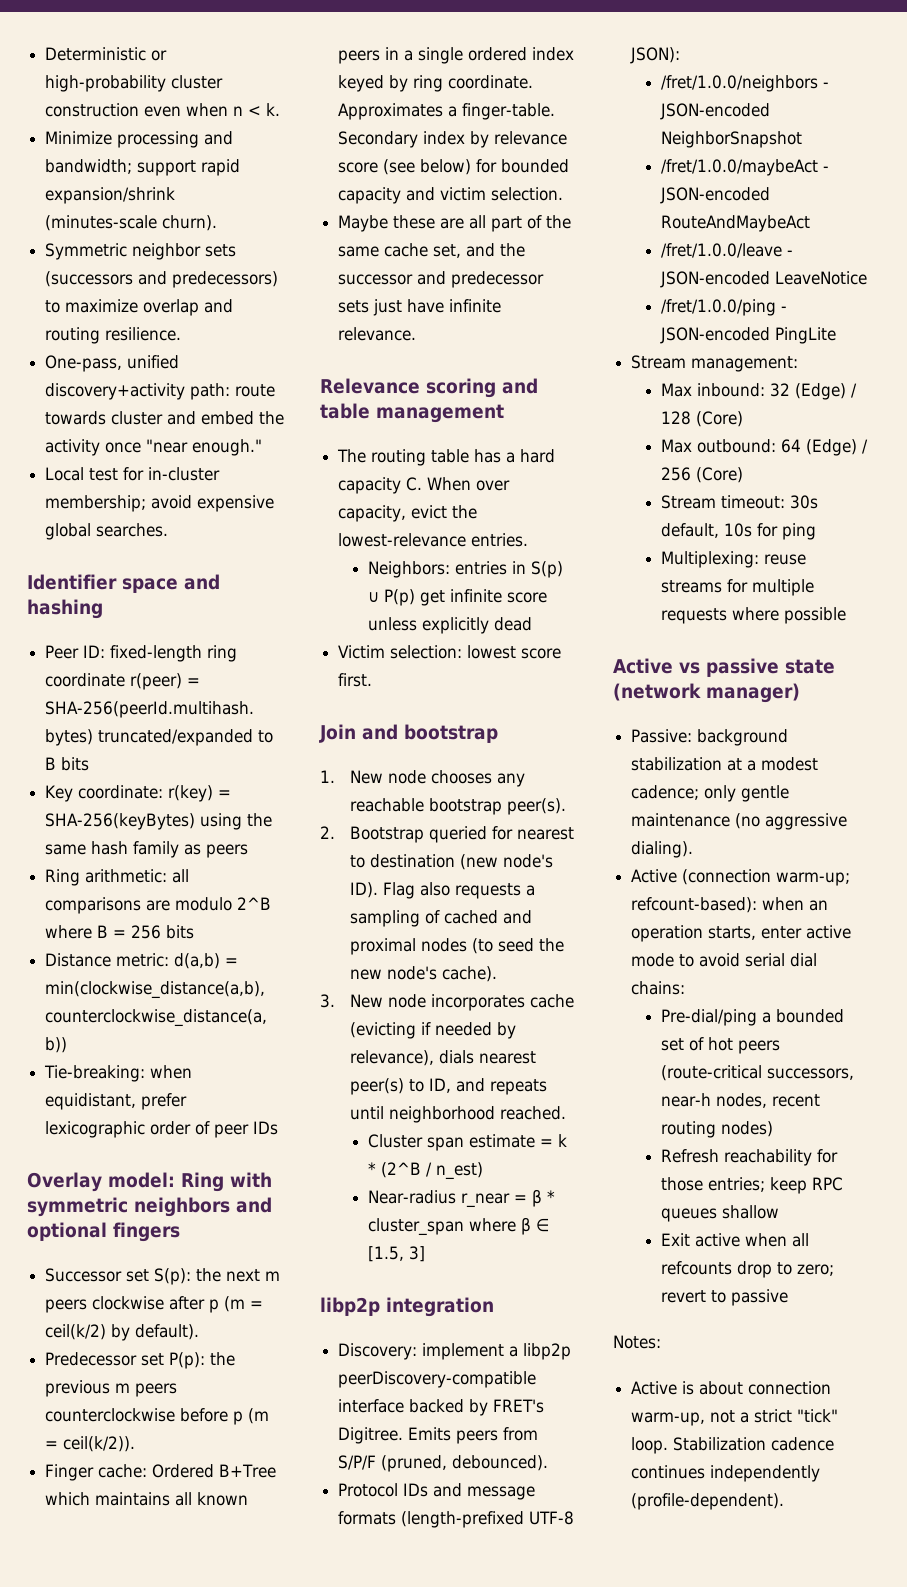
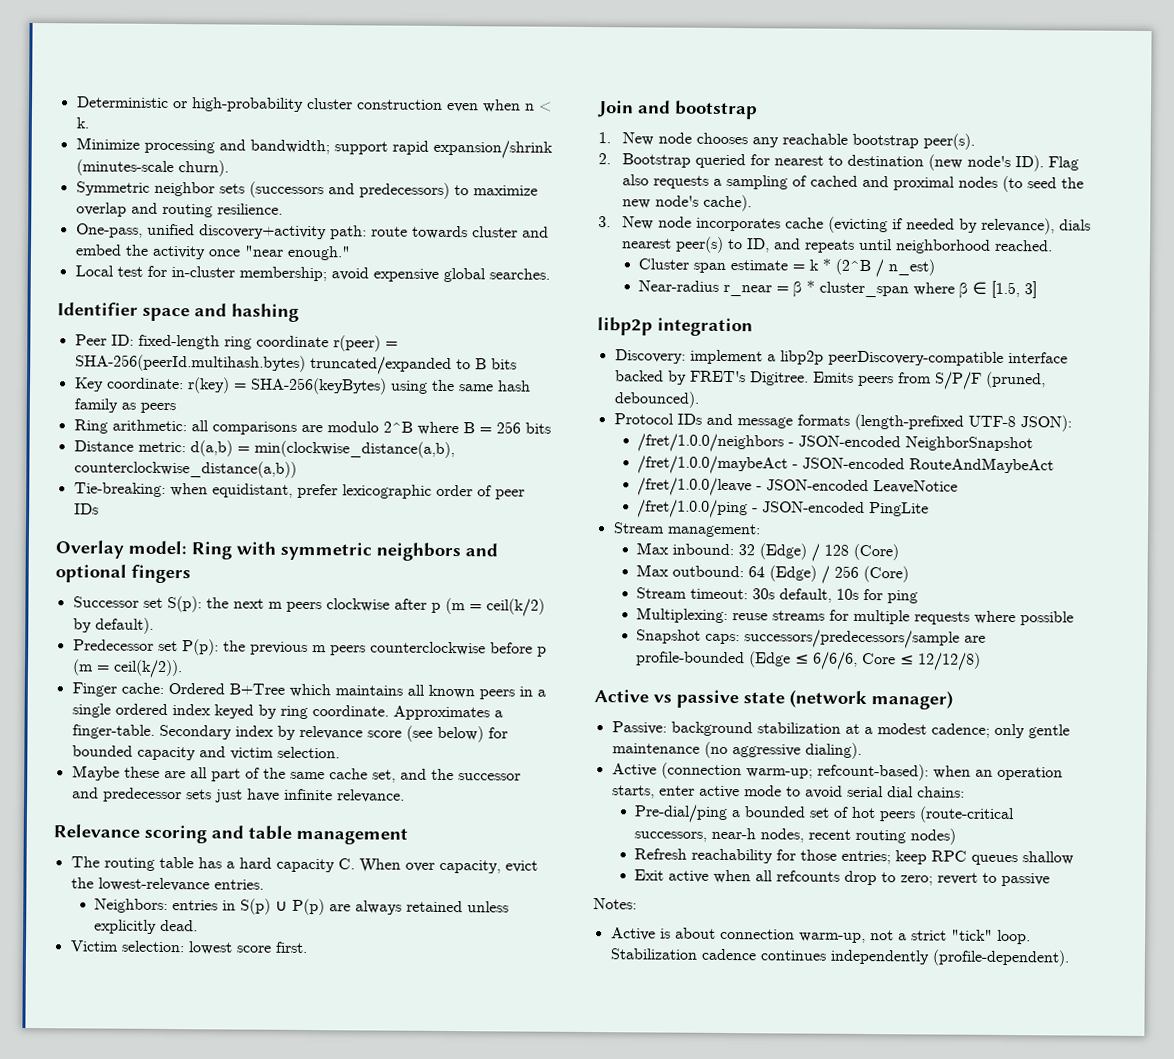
- Neighbors: entries in S(p) ∪ P(p) get infinite score unless explicitly dead
+ Neighbors: entries in S(p) ∪ P(p) are always retained unless explicitly dead.
+ Snapshot caps: successors/predecessors/sample are profile-bounded (Edge ≤ 6/6/6, Core ≤ 12/12/8)

